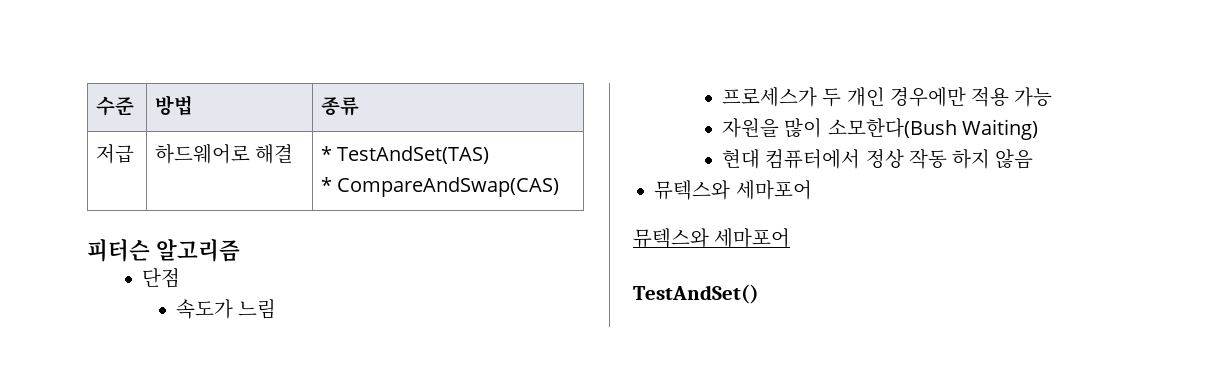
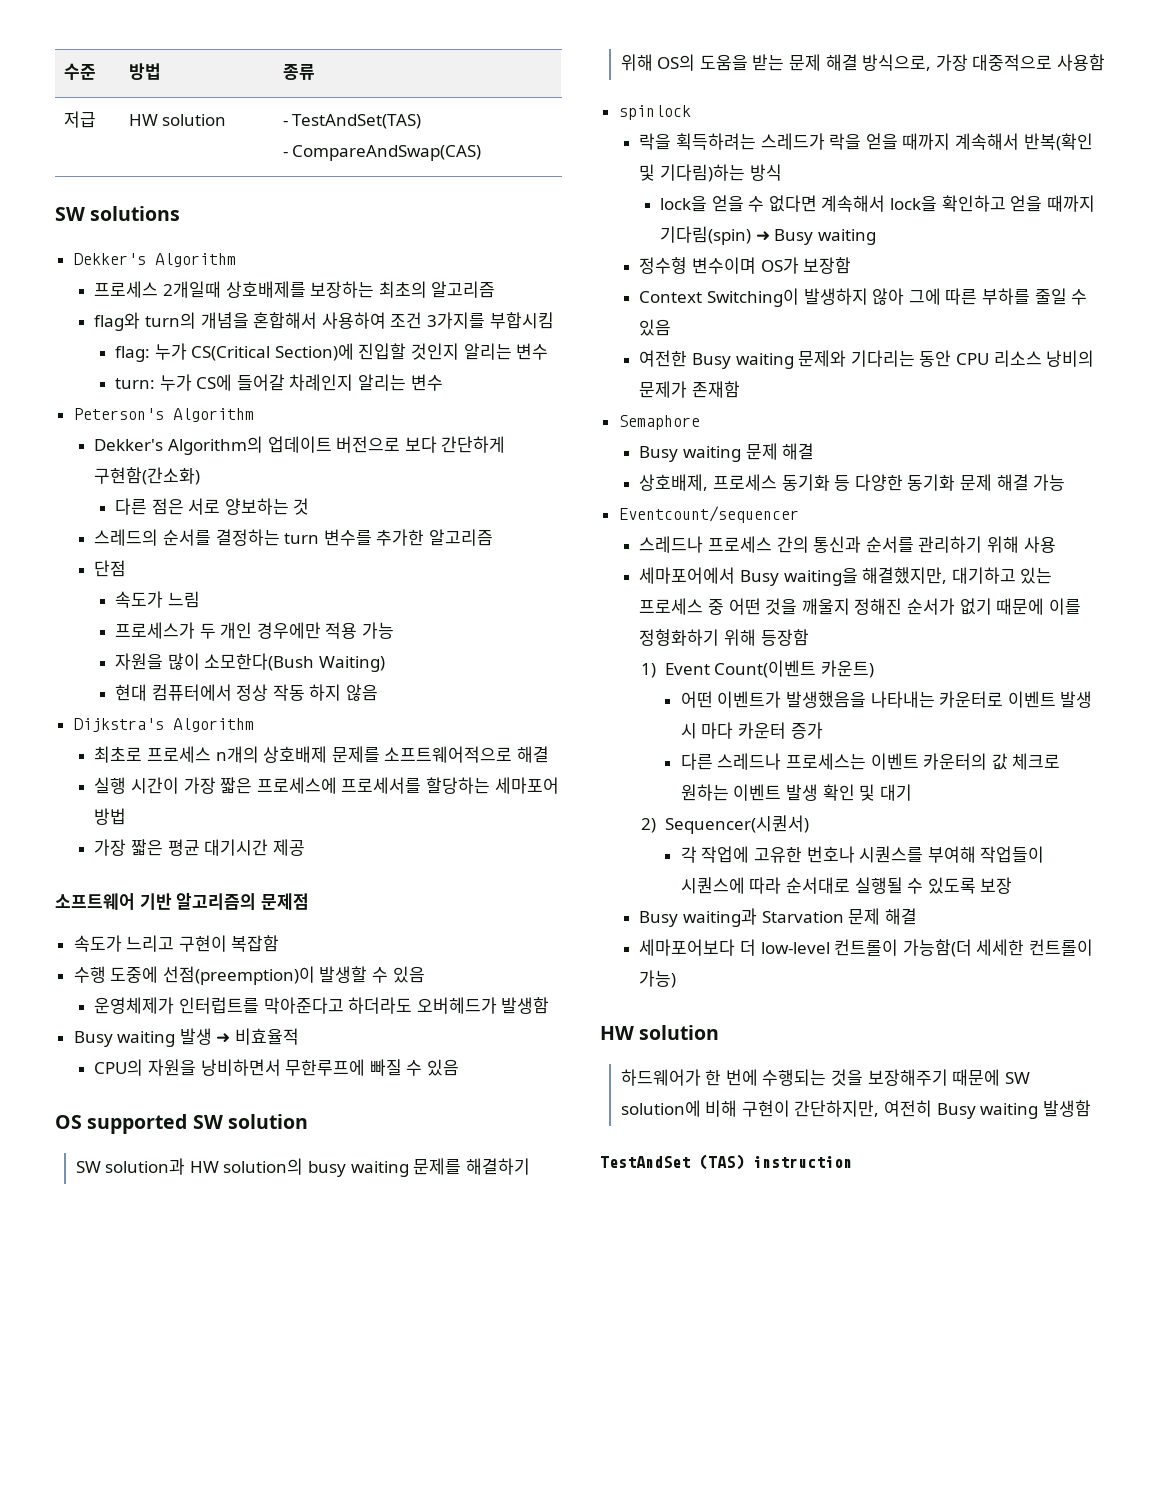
- 저급 | 하드웨어로 해결 | * TestAndSet(TAS)
- * CompareAndSwap(CAS)
+ 저급 | HW solution | - TestAndSet(TAS)
+ - CompareAndSwap(CAS)
- 피터슨 알고리즘
+ SW solutions
+ Dekker's Algorithm
+ 프로세스 2개일때 상호배제를 보장하는 최초의 알고리즘
+ flag와 turn의 개념을 혼합해서 사용하여 조건 3가지를 부합시킴
+ flag: 누가 CS(Critical Section)에 진입할 것인지 알리는 변수
+ turn: 누가 CS에 들어갈 차례인지 알리는 변수
+ Peterson's Algorithm
+ Dekker's Algorithm의 업데이트 버전으로 보다 간단하게 구현함(간소화)
+ 다른 점은 서로 양보하는 것
+ 스레드의 순서를 결정하는 turn 변수를 추가한 알고리즘
  현대 컴퓨터에서 정상 작동 하지 않음
- 뮤텍스와 세마포어
- 뮤텍스와 세마포어
- TestAndSet()
+ Dijkstra's Algorithm
+ 최초로 프로세스 n개의 상호배제 문제를 소프트웨어적으로 해결
+ 실행 시간이 가장 짧은 프로세스에 프로세서를 할당하는 세마포어 방법
+ 가장 짧은 평균 대기시간 제공
+ 소프트웨어 기반 알고리즘의 문제점
+ 속도가 느리고 구현이 복잡함
+ 수행 도중에 선점(preemption)이 발생할 수 있음
+ 운영체제가 인터럽트를 막아준다고 하더라도 오버헤드가 발생함
+ Busy waiting 발생 ➜ 비효율적
+ CPU의 자원을 낭비하면서 무한루프에 빠질 수 있음
+ OS supported SW solution
+ SW solution과 HW solution의 busy waiting 문제를 해결하기 위해 OS의 도움을 받는 문제 해결 방식으로, 가장 대중적으로 사용함
+ spinlock
+ 락을 획득하려는 스레드가 락을 얻을 때까지 계속해서 반복(확인 및 기다림)하는 방식
+ lock을 얻을 수 없다면 계속해서 lock을 확인하고 얻을 때까지 기다림(spin) ➜ Busy waiting
+ 정수형 변수이며 OS가 보장함
+ Context Switching이 발생하지 않아 그에 따른 부하를 줄일 수 있음
+ 여전한 Busy waiting 문제와 기다리는 동안 CPU 리소스 낭비의 문제가 존재함
+ Semaphore
+ Busy waiting 문제 해결
+ 상호배제, 프로세스 동기화 등 다양한 동기화 문제 해결 가능
+ Eventcount/sequencer
+ 스레드나 프로세스 간의 통신과 순서를 관리하기 위해 사용
+ 세마포어에서 Busy waiting을 해결했지만, 대기하고 있는 프로세스 중 어떤 것을 깨울지 정해진 순서가 없기 때문에 이를 정형화하기 위해 등장함
+ 1) Event Count(이벤트 카운트)
+ 어떤 이벤트가 발생했음을 나타내는 카운터로 이벤트 발생 시 마다 카운터 증가
+ 다른 스레드나 프로세스는 이벤트 카운터의 값 체크로 원하는 이벤트 발생 확인 및 대기
+ 2) Sequencer(시퀀서)
+ 각 작업에 고유한 번호나 시퀀스를 부여해 작업들이 시퀀스에 따라 순서대로 실행될 수 있도록 보장
+ Busy waiting과 Starvation 문제 해결
+ 세마포어보다 더 low-level 컨트롤이 가능함(더 세세한 컨트롤이 가능)
+ HW solution
+ 하드웨어가 한 번에 수행되는 것을 보장해주기 때문에 SW solution에 비해 구현이 간단하지만, 여전히 Busy waiting 발생함
+ TestAndSet (TAS) instruction

